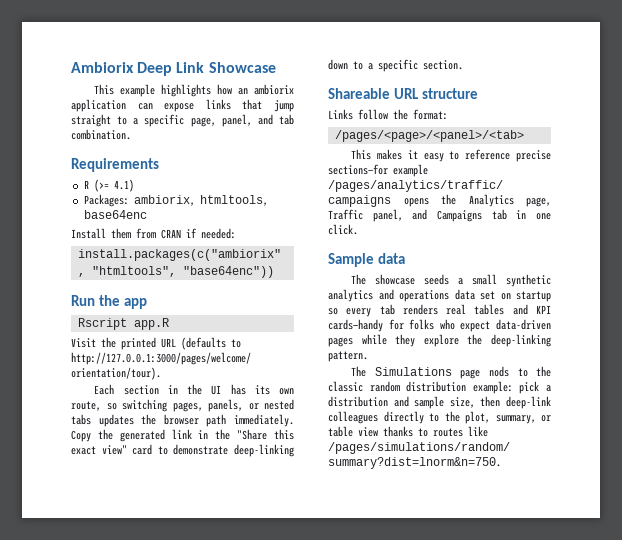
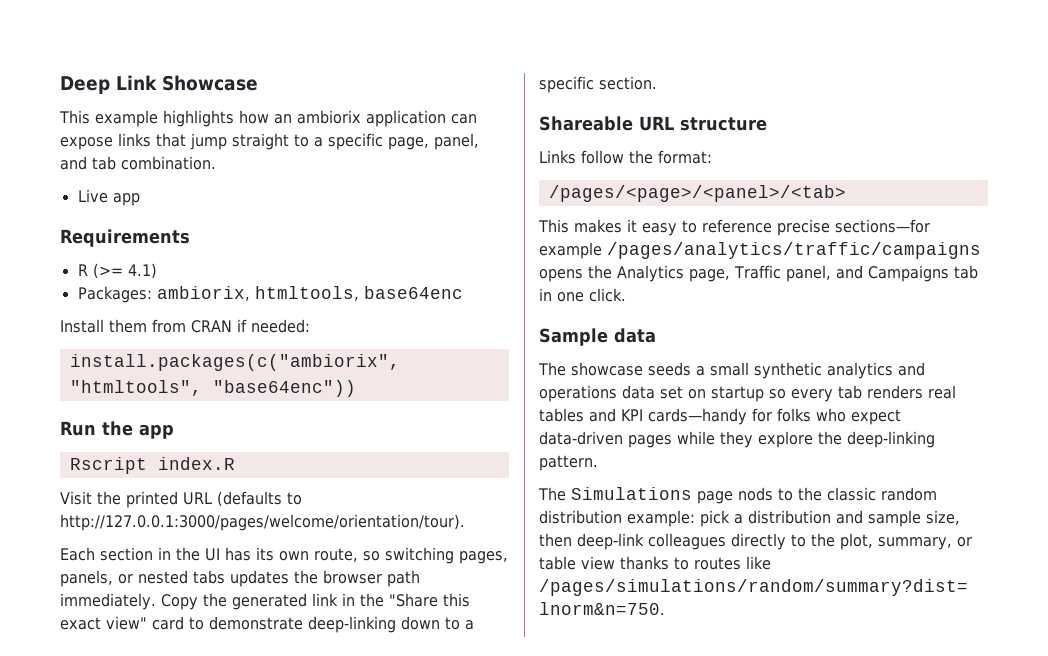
- Ambiorix Deep Link Showcase
+ Deep Link Showcase
+ Live app
- Rscript app.R
+ Rscript index.R

